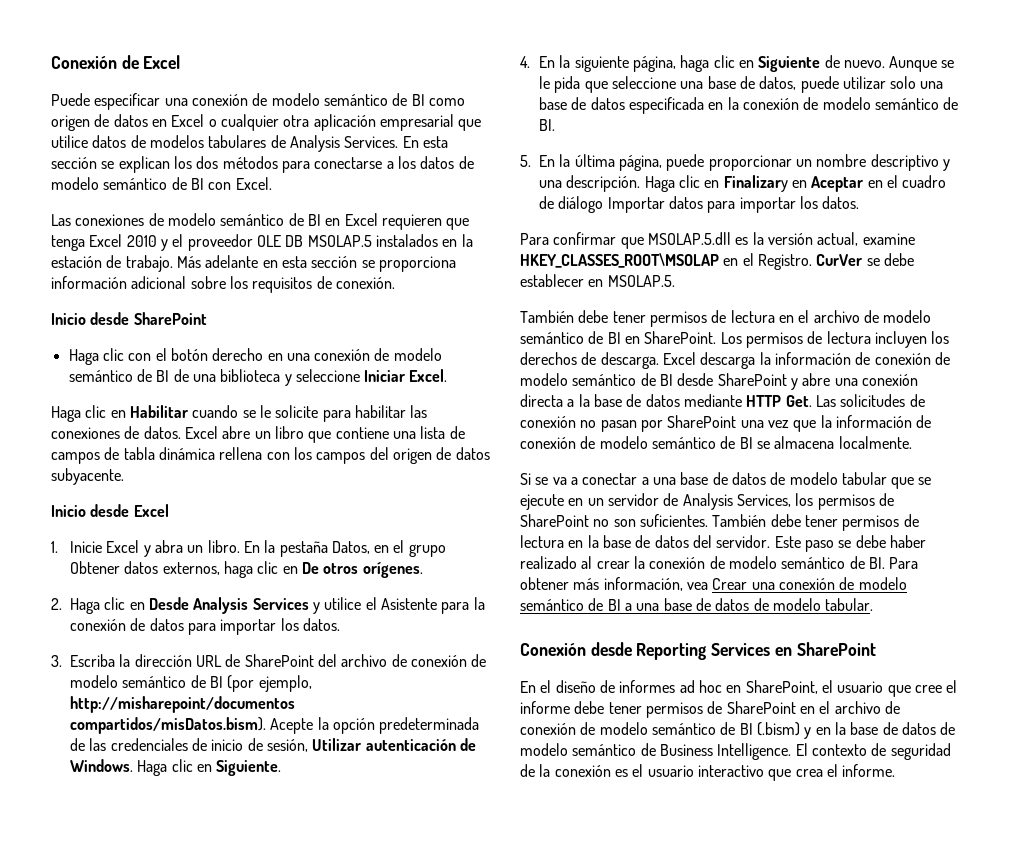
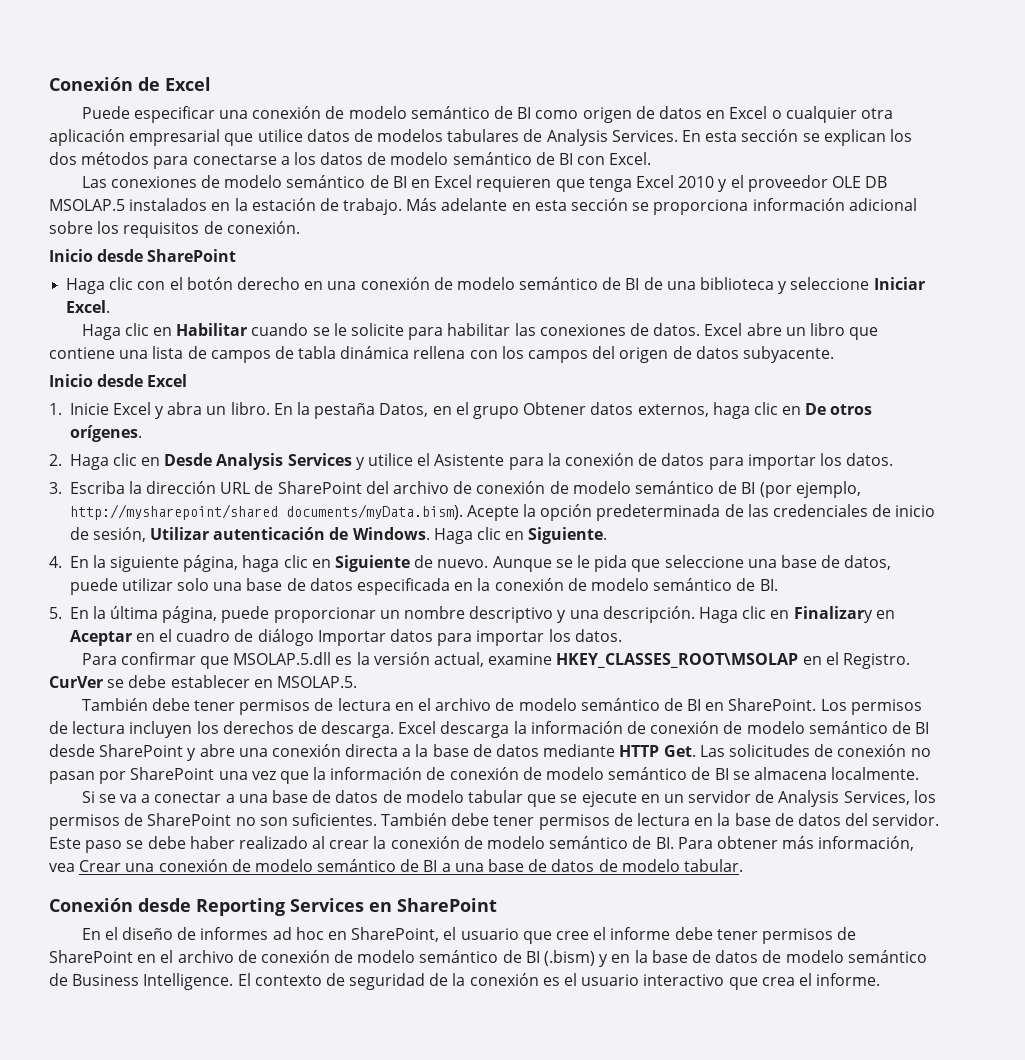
- 3. Escriba la dirección URL de SharePoint del archivo de conexión de modelo semántico de BI (por ejemplo, http://misharepoint/documentos compartidos/misDatos.bism). Acepte la opción predeterminada de las credenciales de inicio de sesión, Utilizar autenticación de Windows.
+ 3. Escriba la dirección URL de SharePoint del archivo de conexión de modelo semántico de BI (por ejemplo, http://mysharepoint/shared documents/myData.bism). Acepte la opción predeterminada de las credenciales de inicio de sesión, Utilizar autenticación de Windows.

